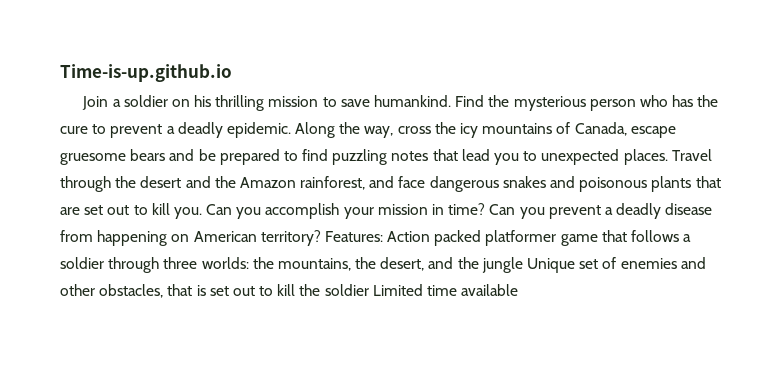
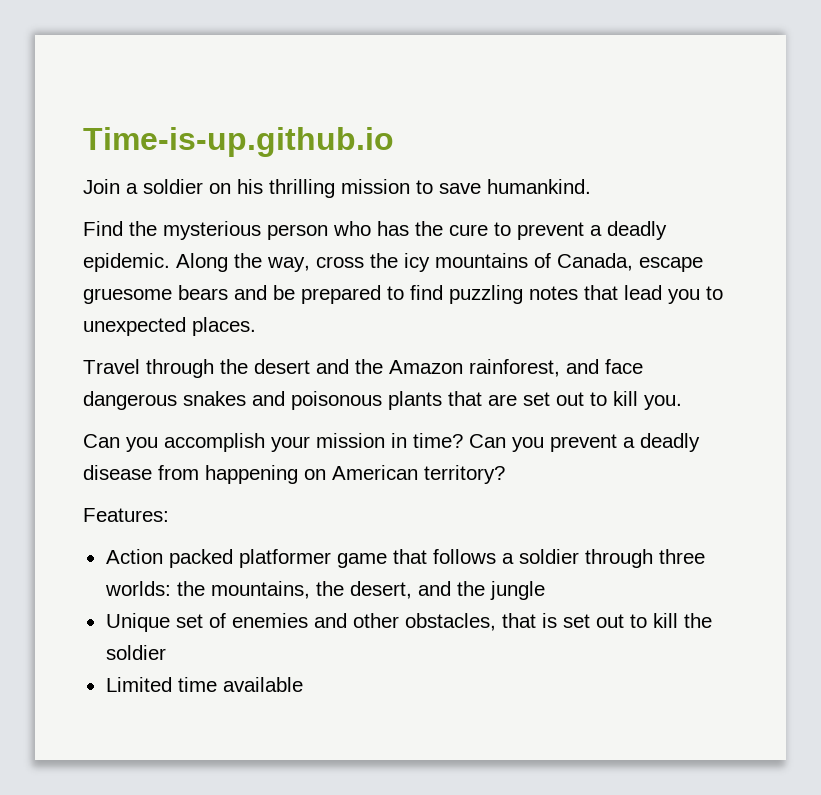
- Join a soldier on his thrilling mission to save humankind. Find the mysterious person who has the cure to prevent a deadly epidemic.
+ Join a soldier on his thrilling mission to save humankind.
+ Find the mysterious person who has the cure to prevent a deadly epidemic.
- Along the way, cross the icy mountains of Canada, escape gruesome bears and be prepared to find puzzling notes that lead you to unexpected places. Travel through the desert and the Amazon rainforest, and face dangerous snakes and poisonous plants that are set out to kill you. Can you accomplish your mission in time?
+ Along the way, cross the icy mountains of Canada, escape gruesome bears and be prepared to find puzzling notes that lead you to unexpected places.
+ Travel through the desert and the Amazon rainforest, and face dangerous snakes and poisonous plants that are set out to kill you.
+ Can you accomplish your mission in time?
- Can you prevent a deadly disease from happening on American territory? Features: Action packed platformer game that follows a soldier through three worlds: the mountains, the desert, and the jungle Unique set of enemies and other obstacles, that is set out to kill the soldier Limited time available
+ Can you prevent a deadly disease from happening on American territory?
+ Features:
+ Action packed platformer game that follows a soldier through three worlds: the mountains, the desert, and the jungle
+ Unique set of enemies and other obstacles, that is set out to kill the soldier
+ Limited time available

